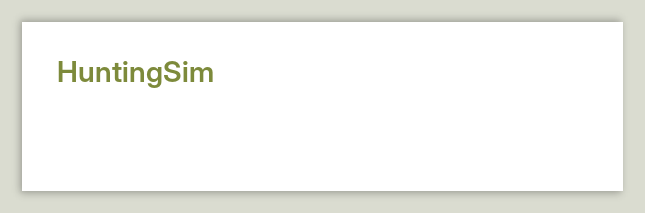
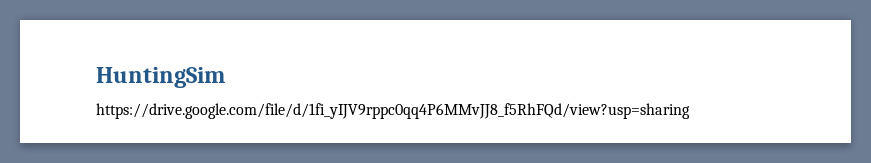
+ https://drive.google.com/file/d/1fi_yIJV9rppc0qq4P6MMvJJ8_f5RhFQd/view?usp=sharing

